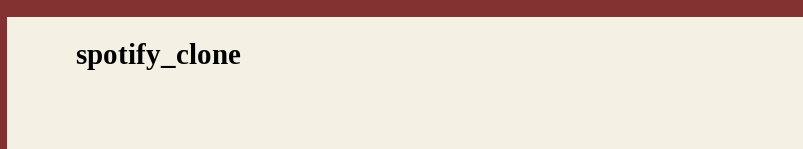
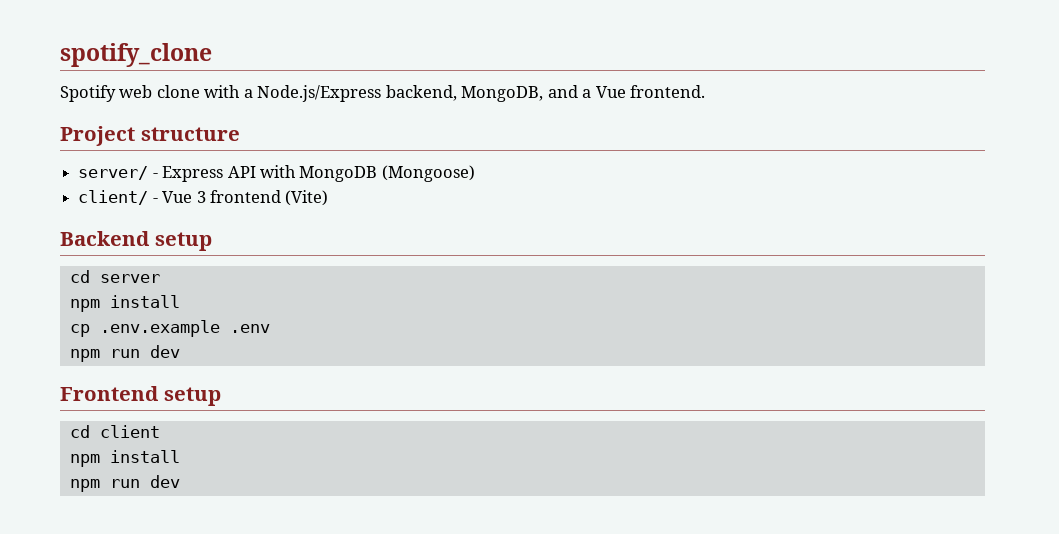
+ Spotify web clone with a Node.js/Express backend, MongoDB, and a Vue frontend.
+ Project structure
+ server/ - Express API with MongoDB (Mongoose)
+ client/ - Vue 3 frontend (Vite)
+ Backend setup
+ cd server
+ npm install
+ cp .env.example .env
+ npm run dev
+ Frontend setup
+ cd client
+ npm install
+ npm run dev

